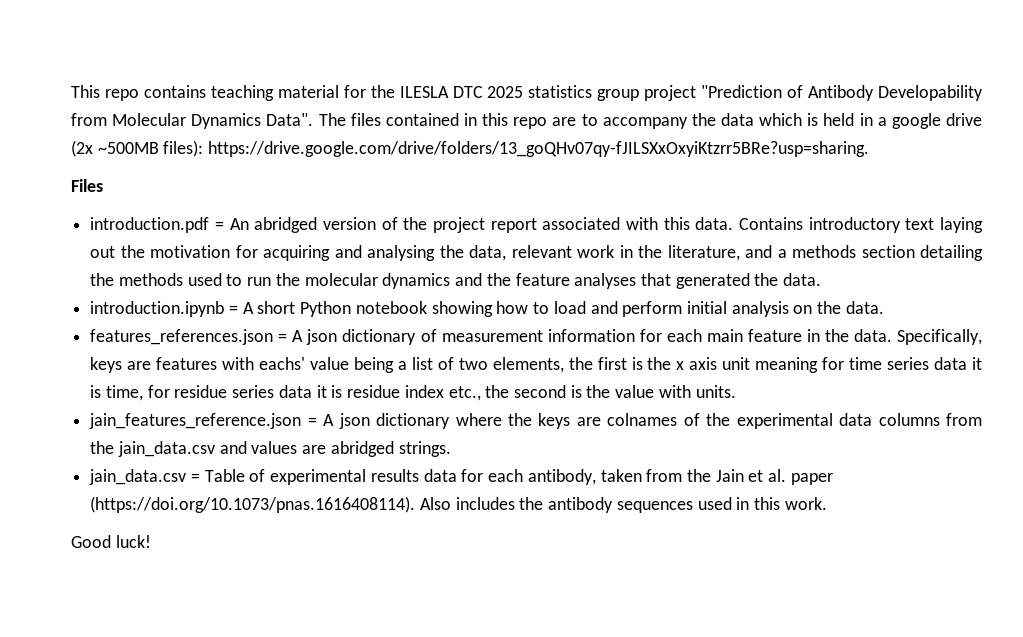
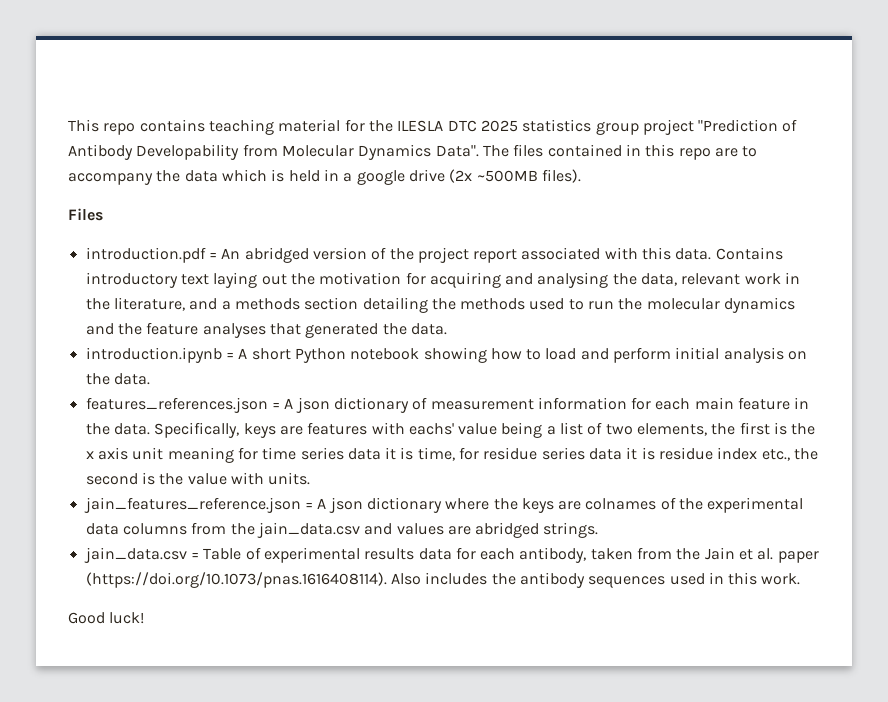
- The files contained in this repo are to accompany the data which is held in a google drive (2x ~500MB files): https://drive.google.com/drive/folders/13_goQHv07qy-fJILSXxOxyiKtzrr5BRe?usp=sharing.
+ The files contained in this repo are to accompany the data which is held in a google drive (2x ~500MB files).

